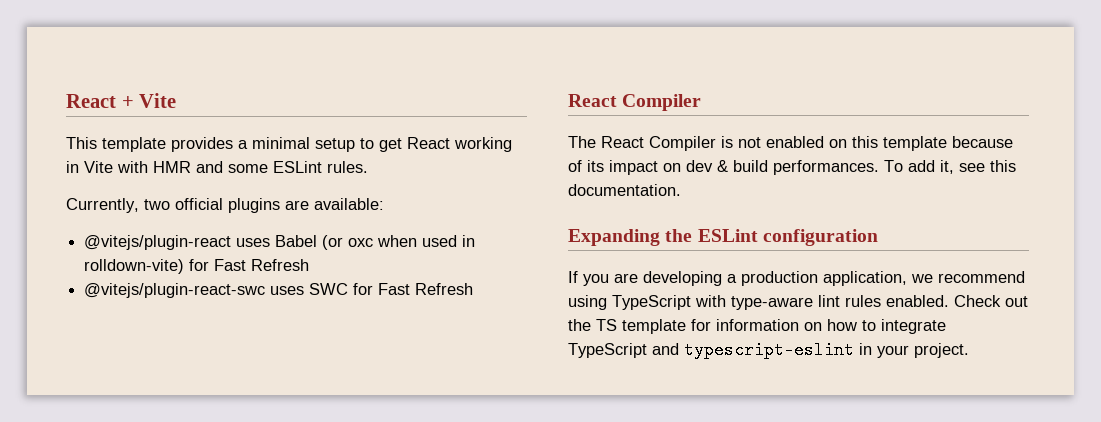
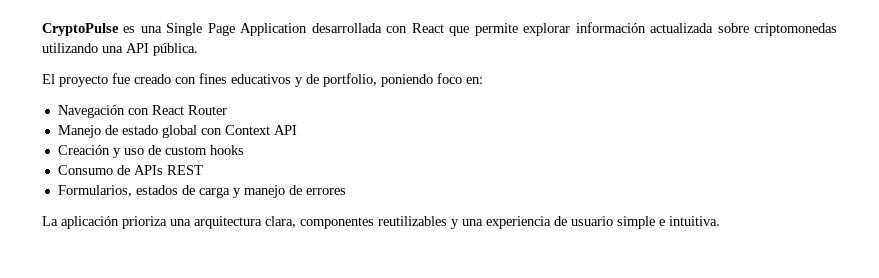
- React + Vite
- This template provides a minimal setup to get React working in Vite with HMR and some ESLint rules.
- Currently, two official plugins are available:
- @vitejs/plugin-react uses Babel (or oxc when used in rolldown-vite) for Fast Refresh
- @vitejs/plugin-react-swc uses SWC for Fast Refresh
- React Compiler
- The React Compiler is not enabled on this template because of its impact on dev & build performances. To add it, see this documentation.
- Expanding the ESLint configuration
- If you are developing a production application, we recommend using TypeScript with type-aware lint rules enabled. Check out the TS template for information on how to integrate TypeScript and typescript-eslint in your project.
+ CryptoPulse es una Single Page Application desarrollada con React que permite explorar información actualizada sobre criptomonedas utilizando una API pública.
+ El proyecto fue creado con fines educativos y de portfolio, poniendo foco en:
+ Navegación con React Router
+ Manejo de estado global con Context API
+ Creación y uso de custom hooks
+ Consumo de APIs REST
+ Formularios, estados de carga y manejo de errores
+ La aplicación prioriza una arquitectura clara, componentes reutilizables y una experiencia de usuario simple e intuitiva.

